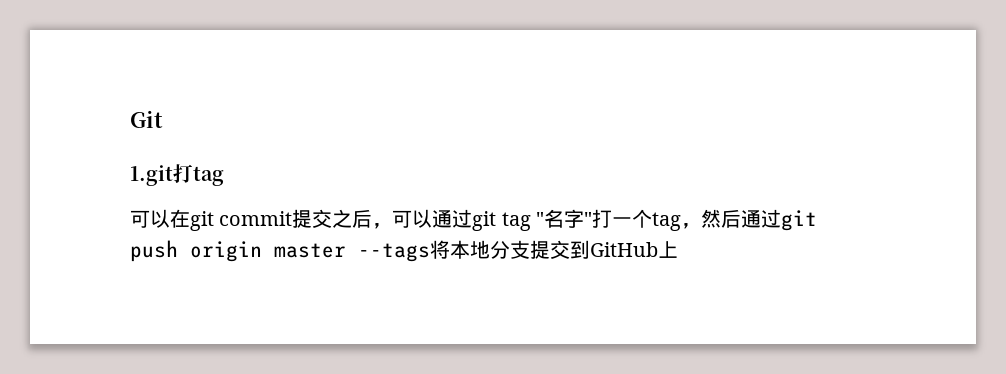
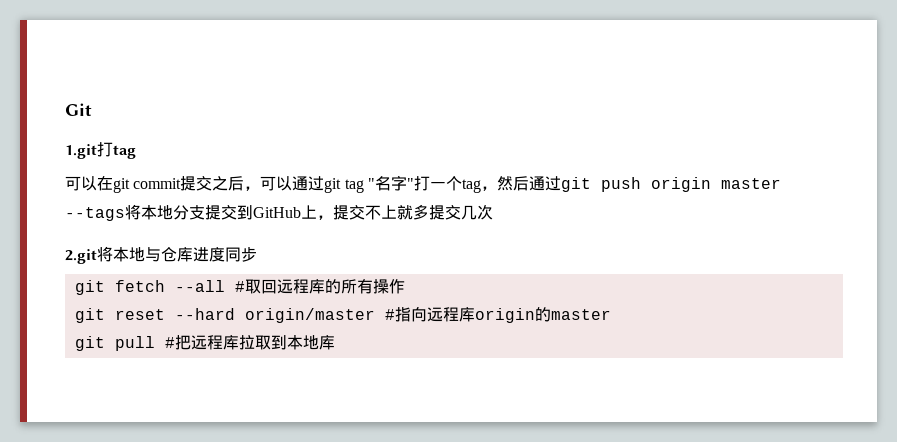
- 可以在git commit提交之后，可以通过git tag "名字"打一个tag，然后通过git push origin master --tags将本地分支提交到GitHub上
+ 可以在git commit提交之后，可以通过git tag "名字"打一个tag，然后通过git push origin master --tags将本地分支提交到GitHub上，提交不上就多提交几次
+ 2.git将本地与仓库进度同步
+ git fetch --all #取回远程库的所有操作
+ git reset --hard origin/master #指向远程库origin的master
+ git pull #把远程库拉取到本地库

